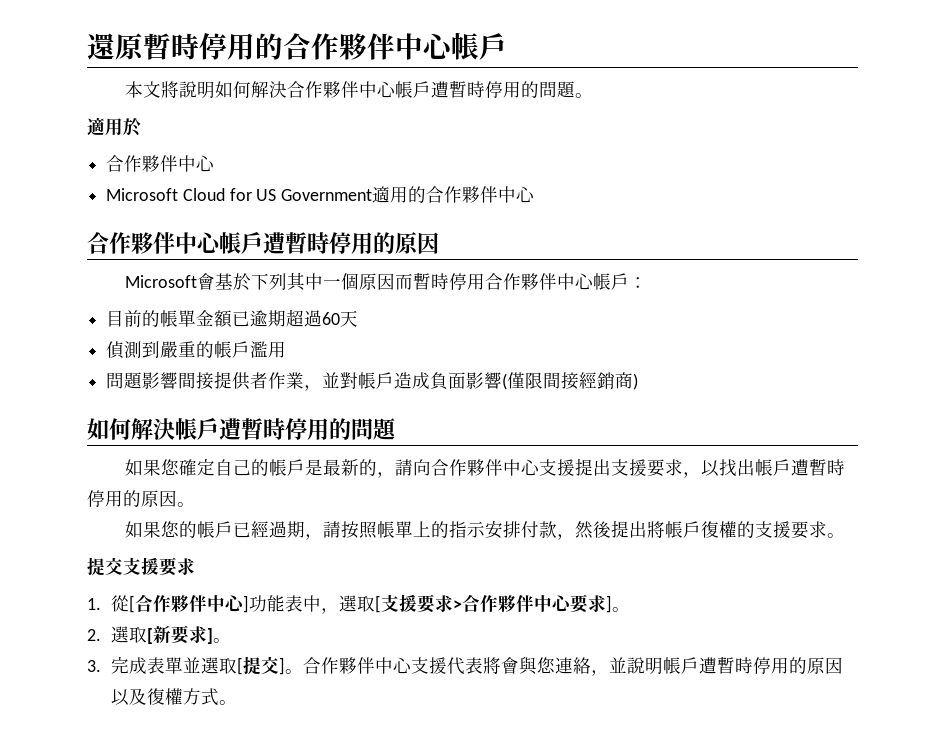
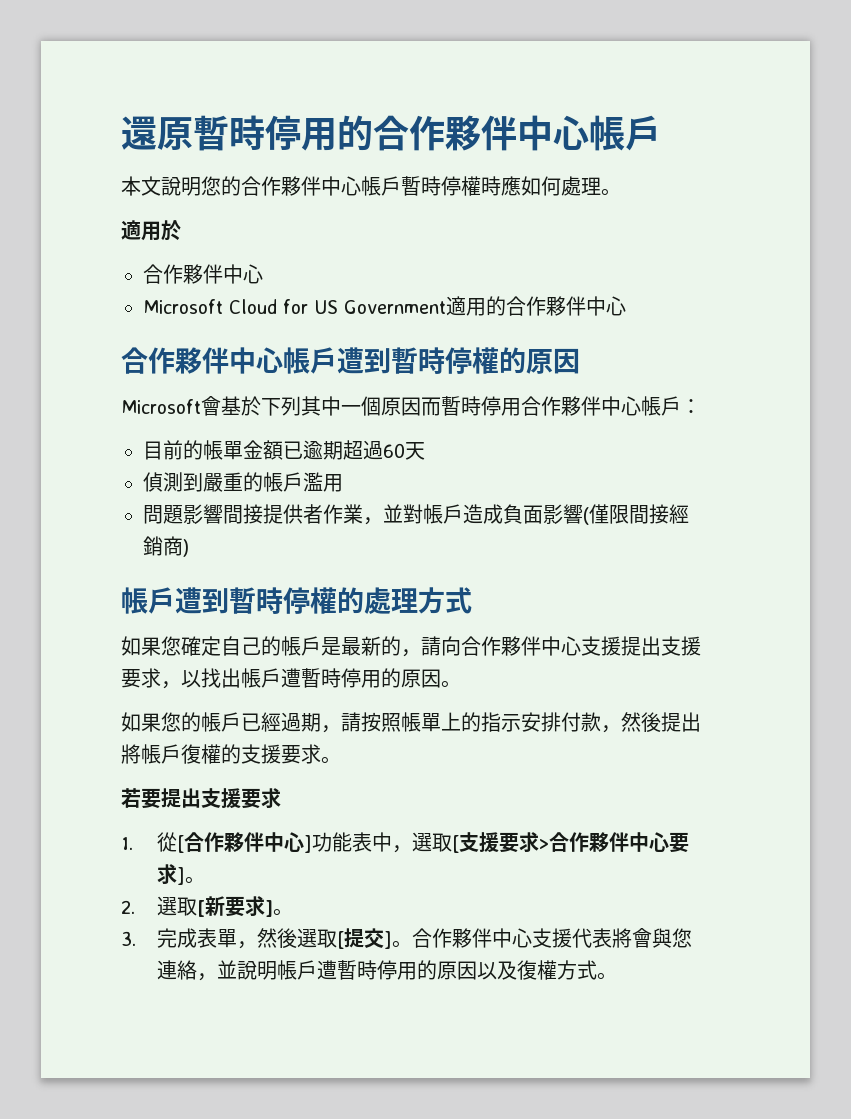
- 本文將說明如何解決合作夥伴中心帳戶遭暫時停用的問題。
+ 本文說明您的合作夥伴中心帳戶暫時停權時應如何處理。
- 合作夥伴中心帳戶遭暫時停用的原因
+ 合作夥伴中心帳戶遭到暫時停權的原因
- 如何解決帳戶遭暫時停用的問題
+ 帳戶遭到暫時停權的處理方式
- 提交支援要求
+ 若要提出支援要求
- 3.完成表單並選取[提交]。
+ 3.完成表單，然後選取[提交]。

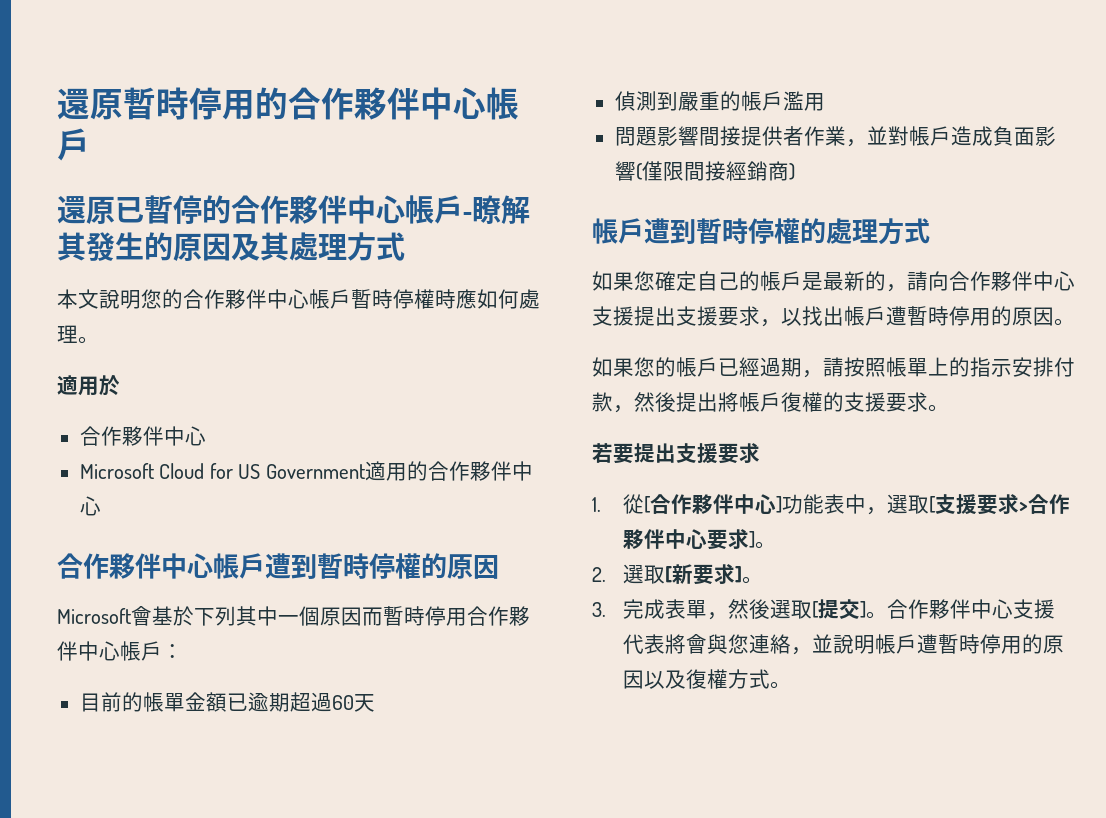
+ 還原已暫停的合作夥伴中心帳戶-瞭解其發生的原因及其處理方式

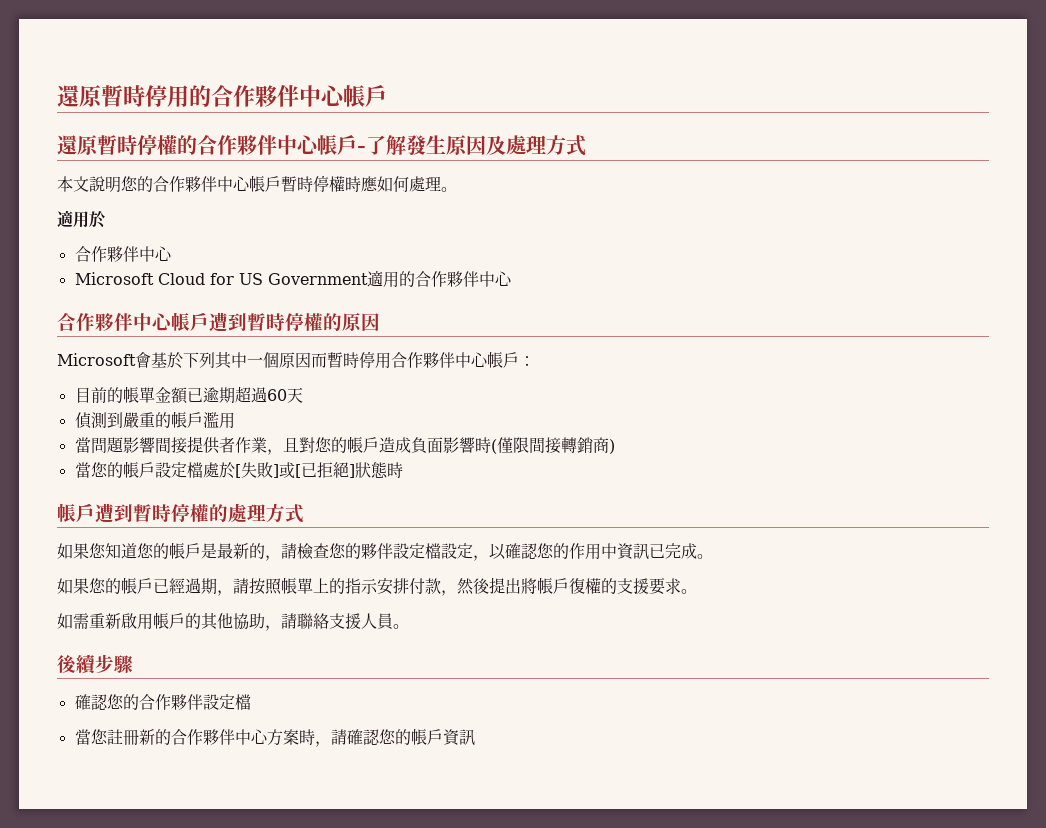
- 還原已暫停的合作夥伴中心帳戶-瞭解其發生的原因及其處理方式
+ 還原暫時停權的合作夥伴中心帳戶-了解發生原因及處理方式
- 問題影響間接提供者作業，並對帳戶造成負面影響(僅限間接經銷商)
+ 當問題影響間接提供者作業，且對您的帳戶造成負面影響時(僅限間接轉銷商)
+ 當您的帳戶設定檔處於[失敗]或[已拒絕]狀態時
- 如果您確定自己的帳戶是最新的，請向合作夥伴中心支援提出支援要求，以找出帳戶遭暫時停用的原因。
+ 如果您知道您的帳戶是最新的，請檢查您的夥伴設定檔設定，以確認您的作用中資訊已完成。
- 若要提出支援要求
- 1.從[合作夥伴中心]功能表中，選取[支援要求>合作夥伴中心要求]。
- 2.選取[新要求]。
- 3.完成表單，然後選取[提交]。合作夥伴中心支援代表將會與您連絡，並說明帳戶遭暫時停用的原因以及復權方式。
+ 如需重新啟用帳戶的其他協助，請聯絡支援人員。
+ 後續步驟
+ 確認您的合作夥伴設定檔
+ 當您註冊新的合作夥伴中心方案時，請確認您的帳戶資訊

